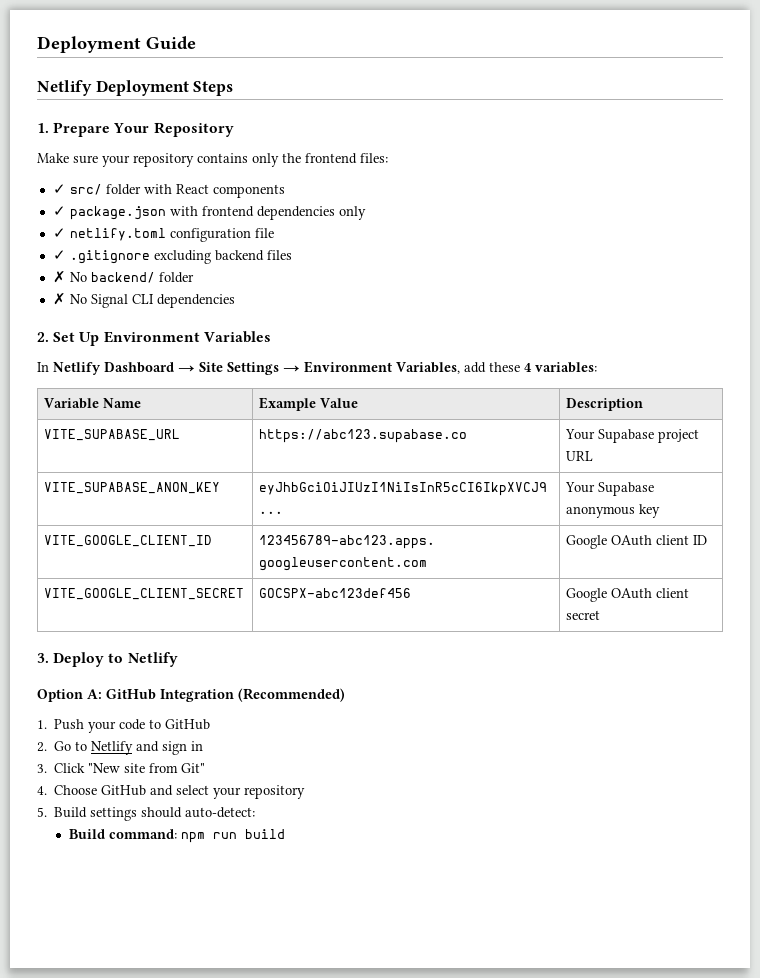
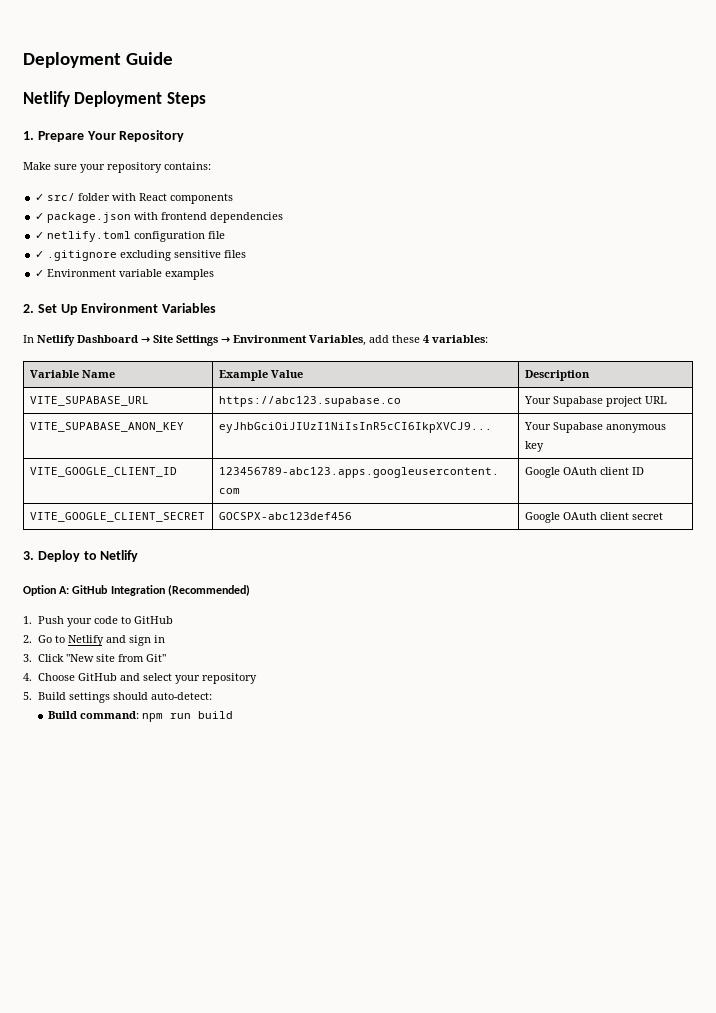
- Make sure your repository contains only the frontend files:
+ Make sure your repository contains:
- ✓ package.json with frontend dependencies only
+ ✓ package.json with frontend dependencies
- ✓ .gitignore excluding backend files
+ ✓ .gitignore excluding sensitive files
- ✗ No backend/ folder
- ✗ No Signal CLI dependencies
+ ✓ Environment variable examples

